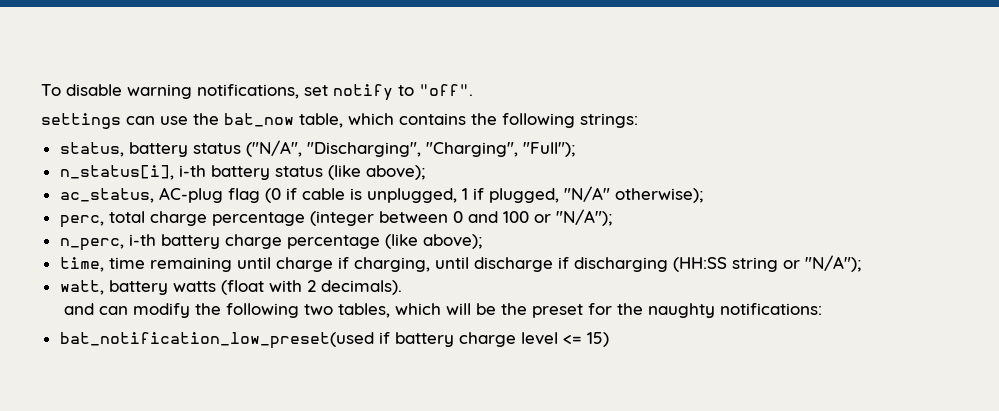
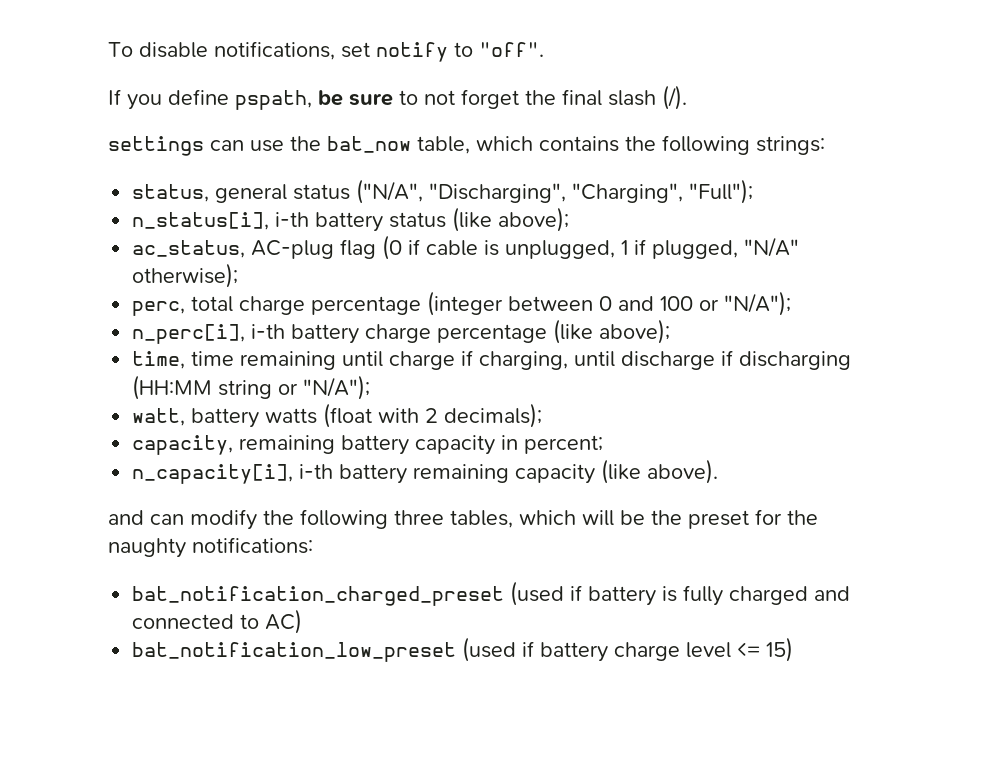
- To disable warning notifications, set notify to "off".
+ To disable notifications, set notify to "off".
+ If you define pspath, be sure to not forget the final slash (/).
- status, battery status ("N/A", "Discharging", "Charging", "Full");
+ status, general status ("N/A", "Discharging", "Charging", "Full");
- n_perc, i-th battery charge percentage (like above);
+ n_perc[i], i-th battery charge percentage (like above);
- time, time remaining until charge if charging, until discharge if discharging (HH:SS string or "N/A");
+ time, time remaining until charge if charging, until discharge if discharging (HH:MM string or "N/A");
- watt, battery watts (float with 2 decimals).
+ watt, battery watts (float with 2 decimals);
+ capacity, remaining battery capacity in percent;
+ n_capacity[i], i-th battery remaining capacity (like above).
- and can modify the following two tables, which will be the preset for the naughty notifications:
+ and can modify the following three tables, which will be the preset for the naughty notifications:
- bat_notification_low_preset(used if battery charge level <= 15)
+ bat_notification_charged_preset (used if battery is fully charged and connected to AC)
+ bat_notification_low_preset (used if battery charge level <= 15)

